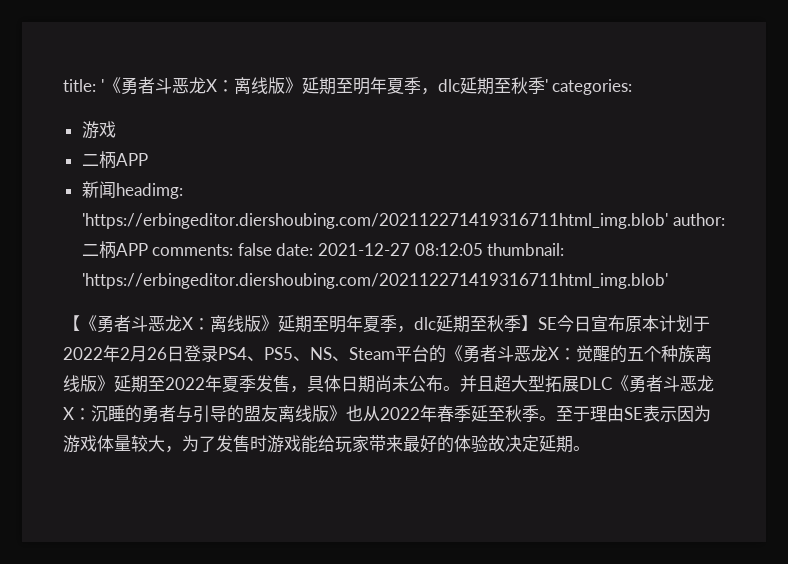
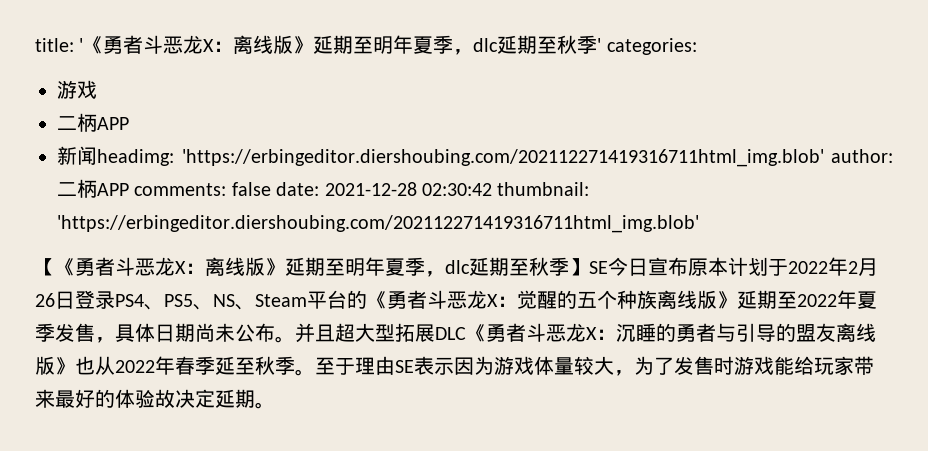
- 新闻headimg: 'https://erbingeditor.diershoubing.com/202112271419316711html_img.blob' author:二柄APP comments: false date: 2021-12-27 08:12:05 thumbnail: 'https://erbingeditor.diershoubing.com/202112271419316711html_img.blob'
+ 新闻headimg: 'https://erbingeditor.diershoubing.com/202112271419316711html_img.blob' author:二柄APP comments: false date: 2021-12-28 02:30:42 thumbnail: 'https://erbingeditor.diershoubing.com/202112271419316711html_img.blob'

